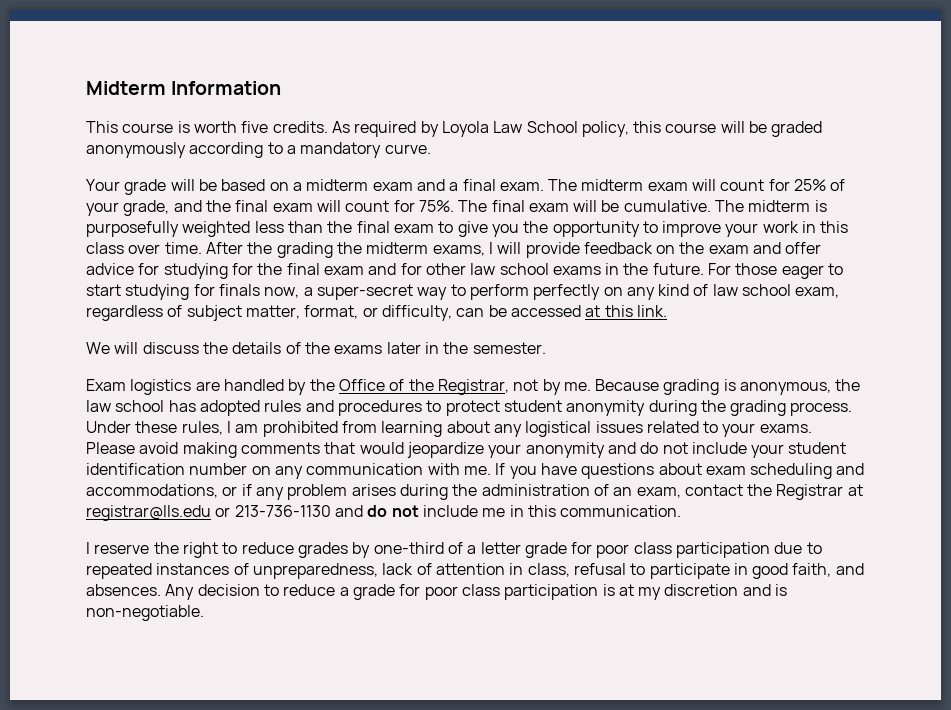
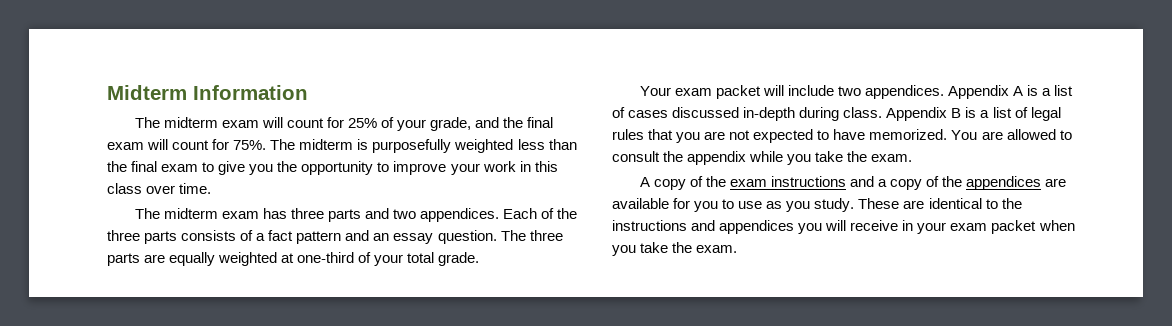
- This course is worth five credits. As required by Loyola Law School policy, this course will be graded anonymously according to a mandatory curve.
- Your grade will be based on a midterm exam and a final exam.
- The final exam will be cumulative. The midterm is purposefully weighted less than the final exam to give you the opportunity to improve your work in this class over time. After the grading the midterm exams, I will provide feedback on the exam and offer advice for studying for the final exam and for other law school exams in the future. For those eager to start studying for finals now, a super-secret way to perform perfectly on any kind of law school exam, regardless of subject matter, format, or difficulty, can be accessed at this link.
- We will discuss the details of the exams later in the semester.
- Exam logistics are handled by the Office of the Registrar, not by me. Because grading is anonymous, the law school has adopted rules and procedures to protect student anonymity during the grading process. Under these rules, I am prohibited from learning about any logistical issues related to your exams. Please avoid making comments that would jeopardize your anonymity and do not include your student identification number on any communication with me. If you have questions about exam scheduling and accommodations, or if any problem arises during the administration of an exam, contact the Registrar at registrar@lls.edu or 213-736-1130 and do not include me in this communication.
- I reserve the right to reduce grades by one-third of a letter grade for poor class participation due to repeated instances of unpreparedness, lack of attention in class, refusal to participate in good faith, and absences. Any decision to reduce a grade for poor class participation is at my discretion and is non-negotiable.
+ The midterm is purposefully weighted less than the final exam to give you the opportunity to improve your work in this class over time.
+ The midterm exam has three parts and two appendices. Each of the three parts consists of a fact pattern and an essay question. The three parts are equally weighted at one-third of your total grade.
+ Your exam packet will include two appendices. Appendix A is a list of cases discussed in-depth during class. Appendix B is a list of legal rules that you are not expected to have memorized. You are allowed to consult the appendix while you take the exam.
+ A copy of the exam instructions and a copy of the appendices are available for you to use as you study. These are identical to the instructions and appendices you will receive in your exam packet when you take the exam.

